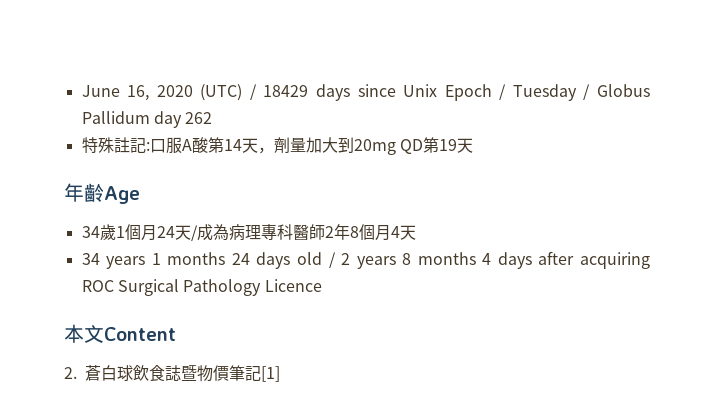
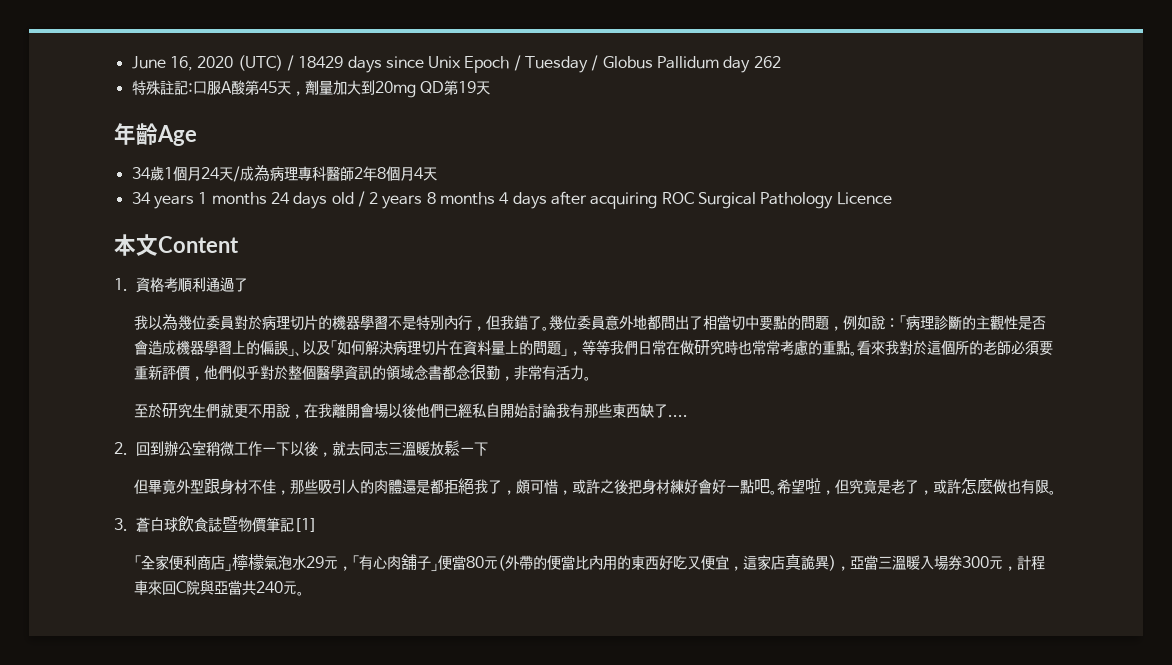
- 特殊註記:口服A酸第14天，劑量加大到20mg QD第19天
+ 特殊註記:口服A酸第45天，劑量加大到20mg QD第19天
- 2.蒼白球飲食誌暨物價筆記[1]
+ 1.資格考順利通過了
+ 我以為幾位委員對於病理切片的機器學習不是特別內行，但我錯了。幾位委員意外地都問出了相當切中要點的問題，例如說：「病理診斷的主觀性是否會造成機器學習上的偏誤」、以及「如何解決病理切片在資料量上的問題」，等等我們日常在做研究時也常常考慮的重點。看來我對於這個所的老師必須要重新評價，他們似乎對於整個醫學資訊的領域念書都念很勤，非常有活力。
+ 至於研究生們就更不用說，在我離開會場以後他們已經私自開始討論我有那些東西缺了....
+ 2.回到辦公室稍微工作一下以後，就去同志三溫暖放鬆一下
+ 但畢竟外型跟身材不佳，那些吸引人的肉體還是都拒絕我了，頗可惜，或許之後把身材練好會好一點吧。希望啦，但究竟是老了，或許怎麼做也有限。
+ 3.蒼白球飲食誌暨物價筆記[1]
+ 「全家便利商店」檸檬氣泡水29元，「有心肉舖子」便當80元(外帶的便當比內用的東西好吃又便宜，這家店真詭異)，亞當三溫暖入場券300元，計程車來回C院與亞當共240元。

